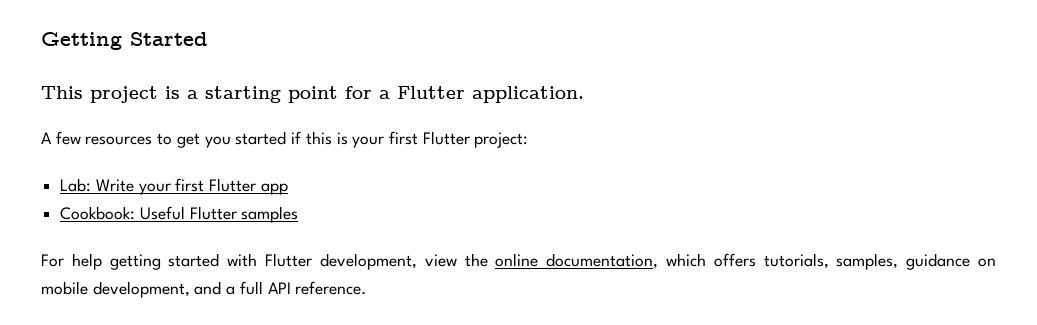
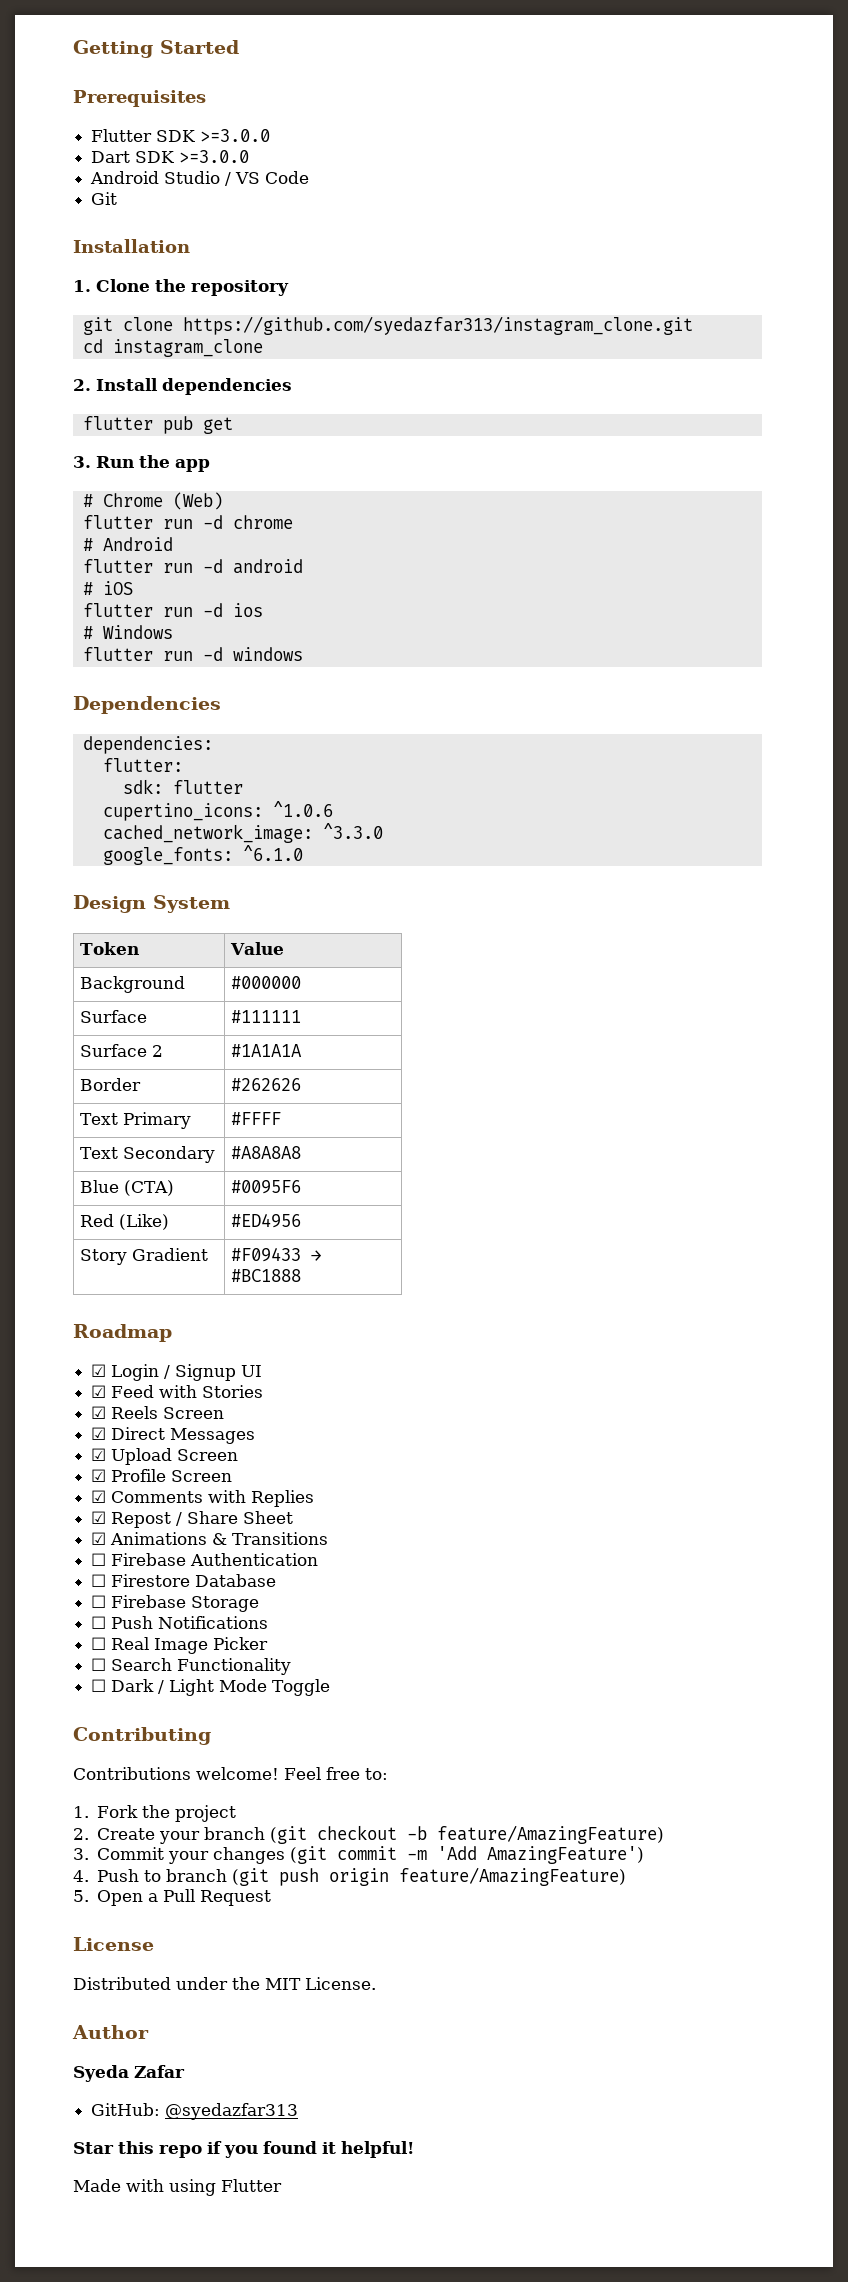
- This project is a starting point for a Flutter application.
- A few resources to get you started if this is your first Flutter project:
- Lab: Write your first Flutter app
- Cookbook: Useful Flutter samples
- For help getting started with Flutter development, view the online documentation, which offers tutorials, samples, guidance on mobile development, and a full API reference.
+ Prerequisites
+ Flutter SDK >=3.0.0
+ Dart SDK >=3.0.0
+ Android Studio / VS Code
+ Git
+ Installation
+ 1. Clone the repository
+ git clone https://github.com/syedazfar313/instagram_clone.git
+ cd instagram_clone
+ 2. Install dependencies
+ flutter pub get
+ 3. Run the app
+ # Chrome (Web)
+ flutter run -d chrome
+ # Android
+ flutter run -d android
+ # iOS
+ flutter run -d ios
+ # Windows
+ flutter run -d windows
+ Dependencies
+ dependencies:
+ flutter:
+ sdk: flutter
+ cupertino_icons: ^1.0.6
+ cached_network_image: ^3.3.0
+ google_fonts: ^6.1.0
+ Design System
+ Token | Value
+ Background | #000000
+ Surface | #111111
+ Surface 2 | #1A1A1A
+ Border | #262626
+ Text Primary | #FFFF
+ Text Secondary | #A8A8A8
+ Blue (CTA) | #0095F6
+ Red (Like) | #ED4956
+ Story Gradient | #F09433 → #BC1888
+ Roadmap
+ ☑ Login / Signup UI
+ ☑ Feed with Stories
+ ☑ Reels Screen
+ ☑ Direct Messages
+ ☑ Upload Screen
+ ☑ Profile Screen
+ ☑ Comments with Replies
+ ☑ Repost / Share Sheet
+ ☑ Animations & Transitions
+ ☐ Firebase Authentication
+ ☐ Firestore Database
+ ☐ Firebase Storage
+ ☐ Push Notifications
+ ☐ Real Image Picker
+ ☐ Search Functionality
+ ☐ Dark / Light Mode Toggle
+ Contributing
+ Contributions welcome! Feel free to:
+ 1. Fork the project
+ 2. Create your branch (git checkout -b feature/AmazingFeature)
+ 3. Commit your changes (git commit -m 'Add AmazingFeature')
+ 4. Push to branch (git push origin feature/AmazingFeature)
+ 5. Open a Pull Request
+ License
+ Distributed under the MIT License.
+ Author
+ Syeda Zafar
+ GitHub: @syedazfar313
+ Star this repo if you found it helpful!
+ Made with using Flutter

